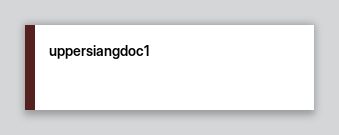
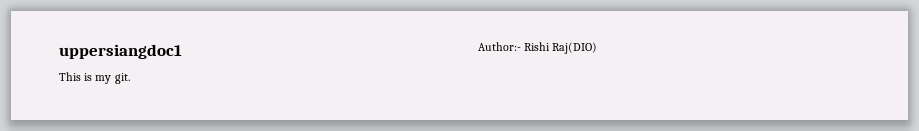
+ This is my git.
+ Author:- Rishi Raj(DIO)

